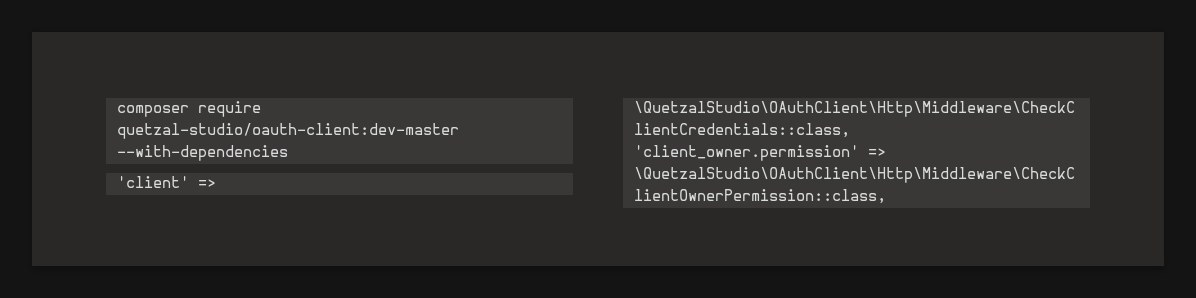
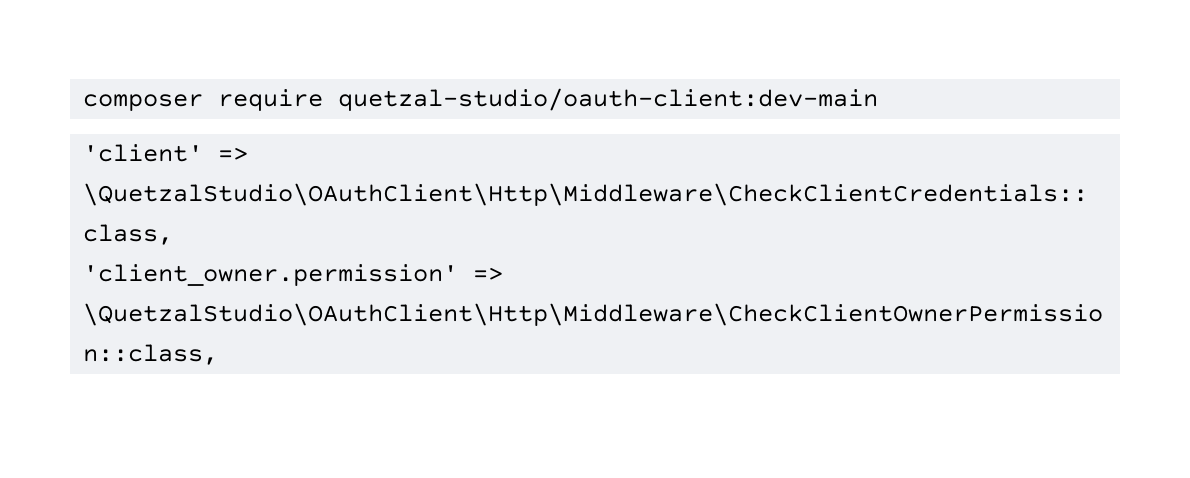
- composer require quetzal-studio/oauth-client:dev-master --with-dependencies
+ composer require quetzal-studio/oauth-client:dev-main

